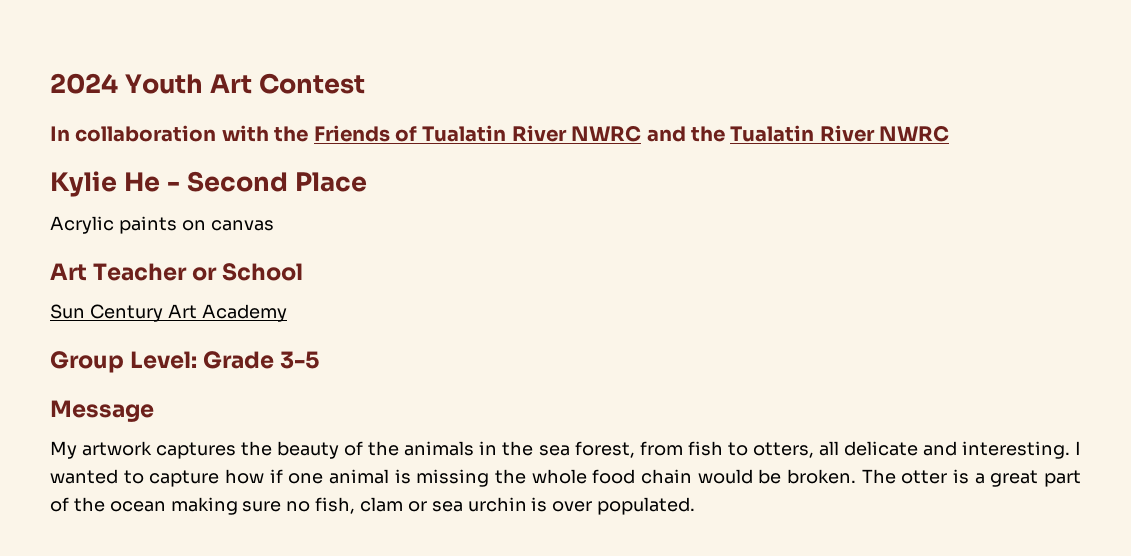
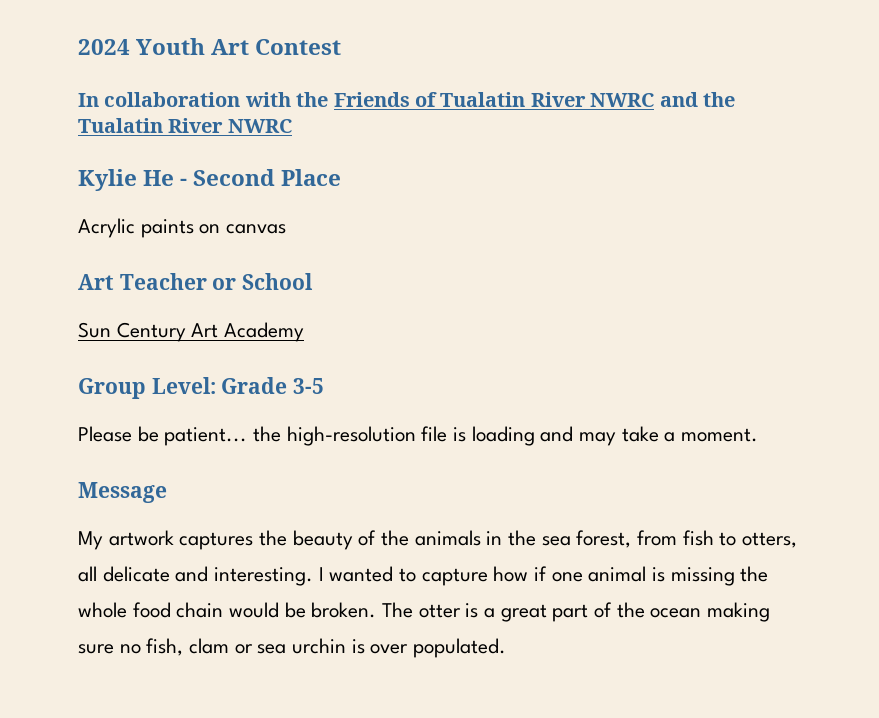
+ Please be patient... the high-resolution file is loading and may take a moment.

